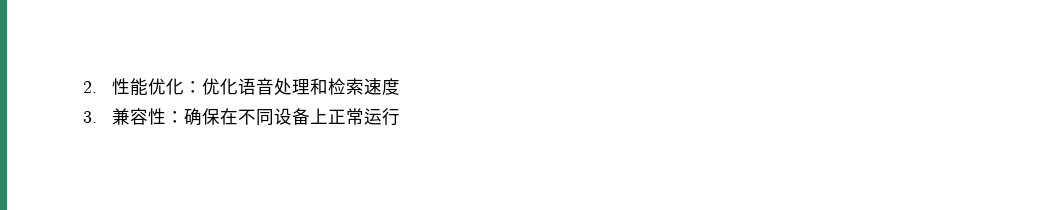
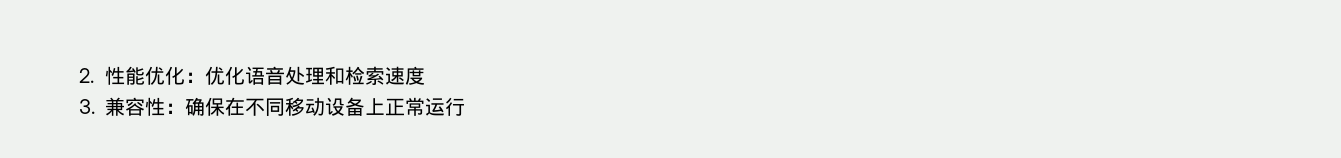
- 3.兼容性：确保在不同设备上正常运行
+ 3.兼容性：确保在不同移动设备上正常运行

